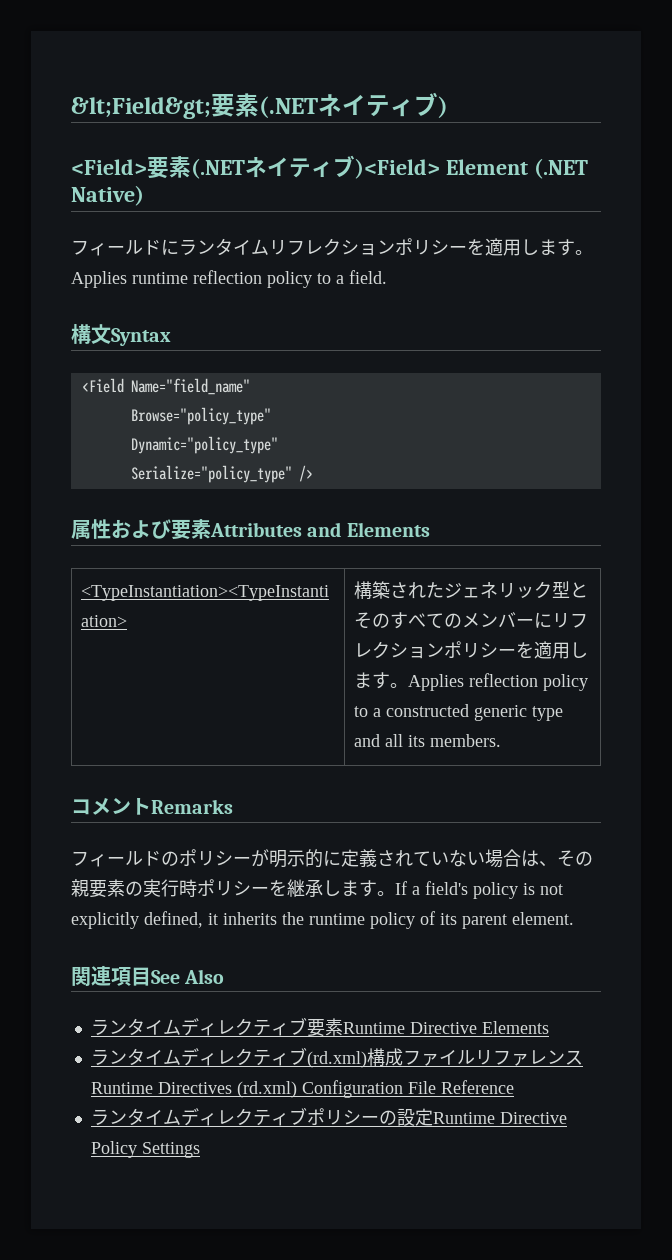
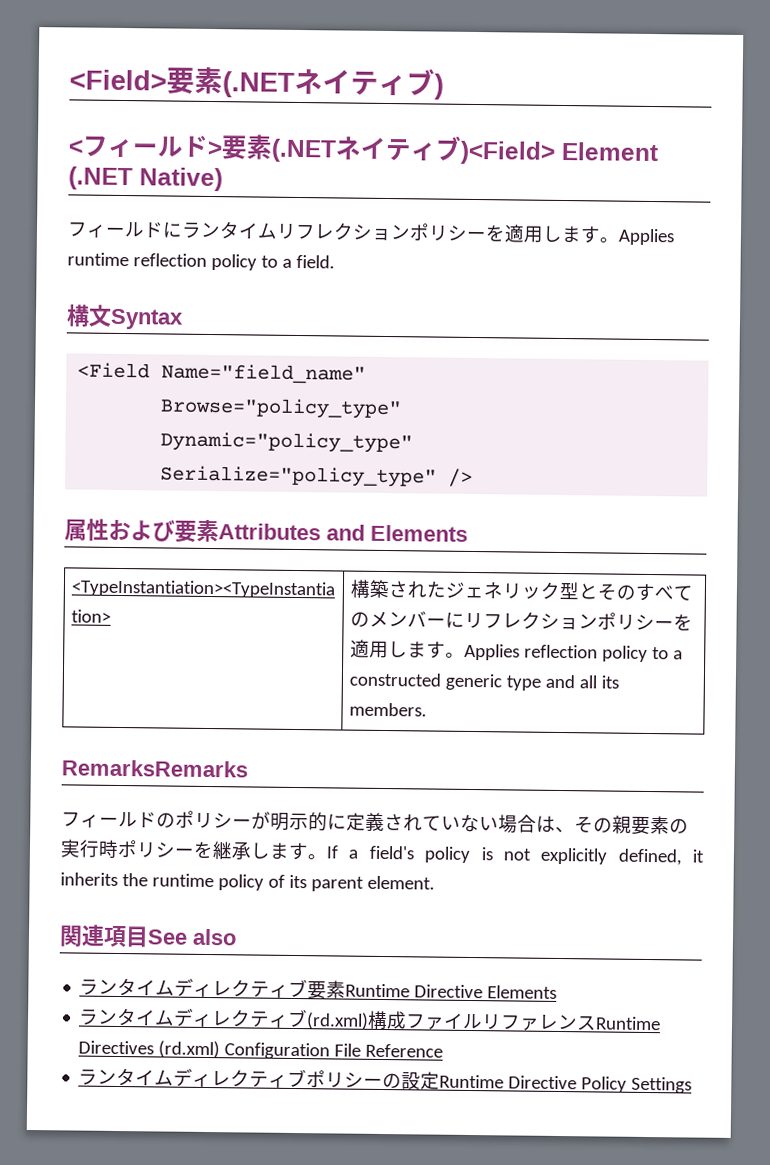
- &lt;Field&gt;要素(.NETネイティブ)
+ <Field>要素(.NETネイティブ)
- <Field>要素(.NETネイティブ)<Field> Element (.NET Native)
+ <フィールド>要素(.NETネイティブ)<Field> Element (.NET Native)
- コメントRemarks
+ RemarksRemarks
- 関連項目See Also
+ 関連項目See also

